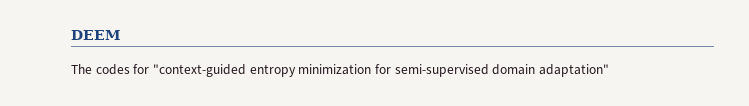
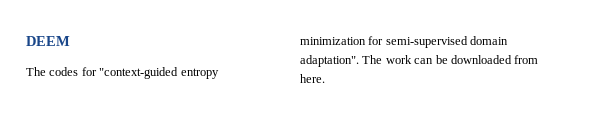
- The codes for "context-guided entropy minimization for semi-supervised domain adaptation"
+ The codes for "context-guided entropy minimization for semi-supervised domain adaptation". The work can be downloaded from here.

